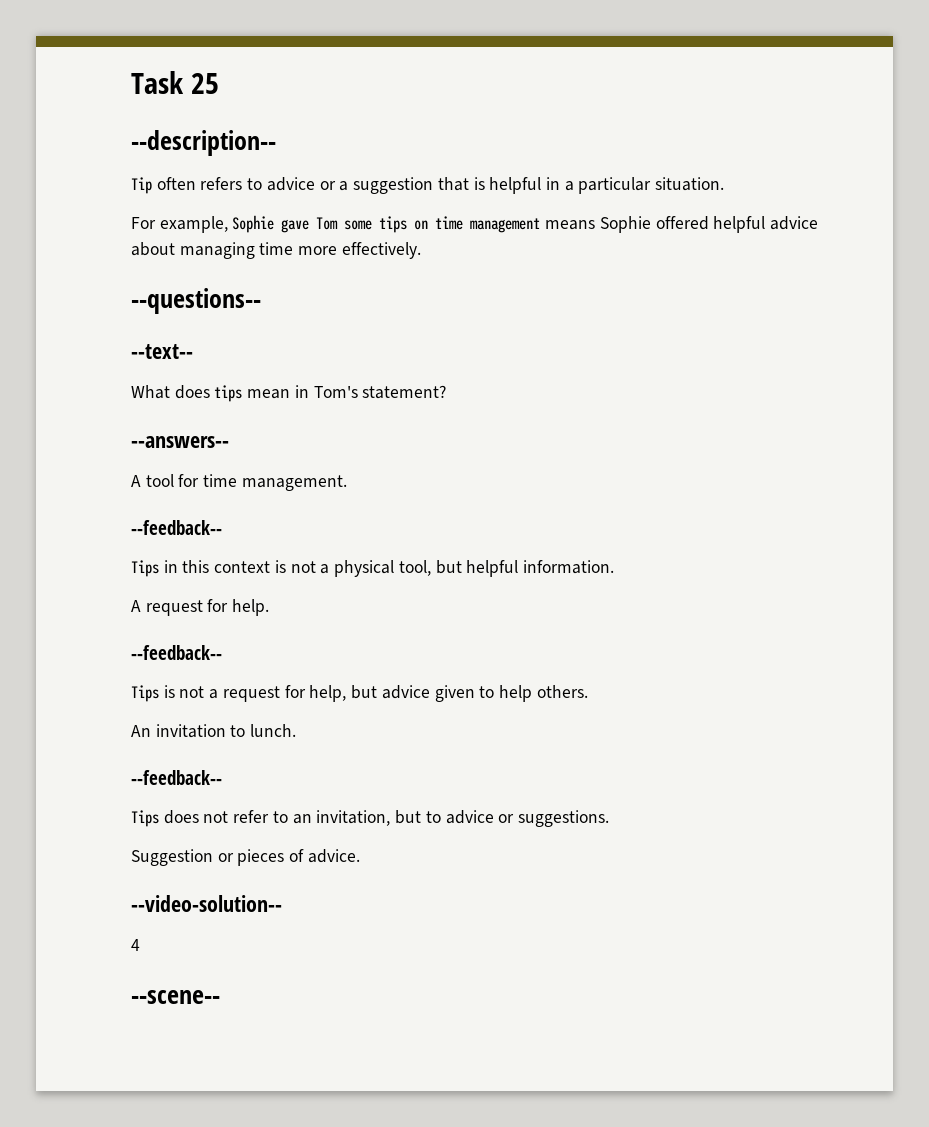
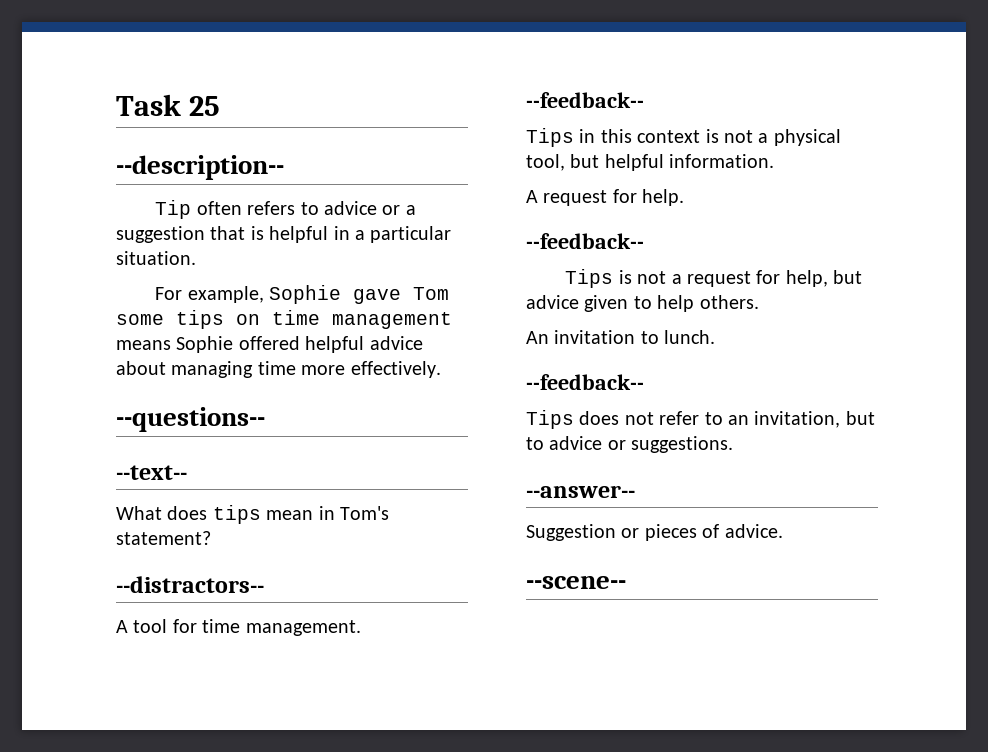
- --answers--
+ --distractors--
+ --answer--
- --video-solution--
- 4

